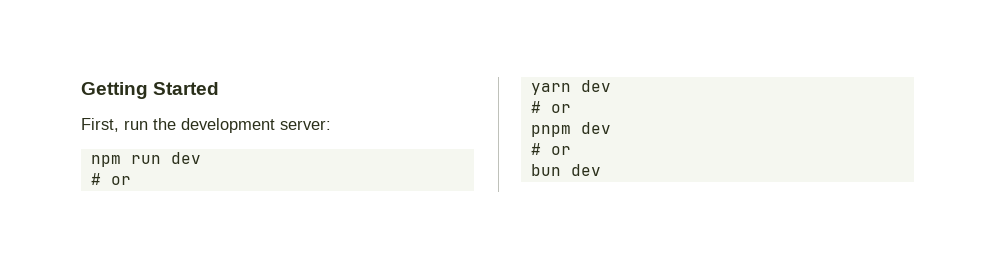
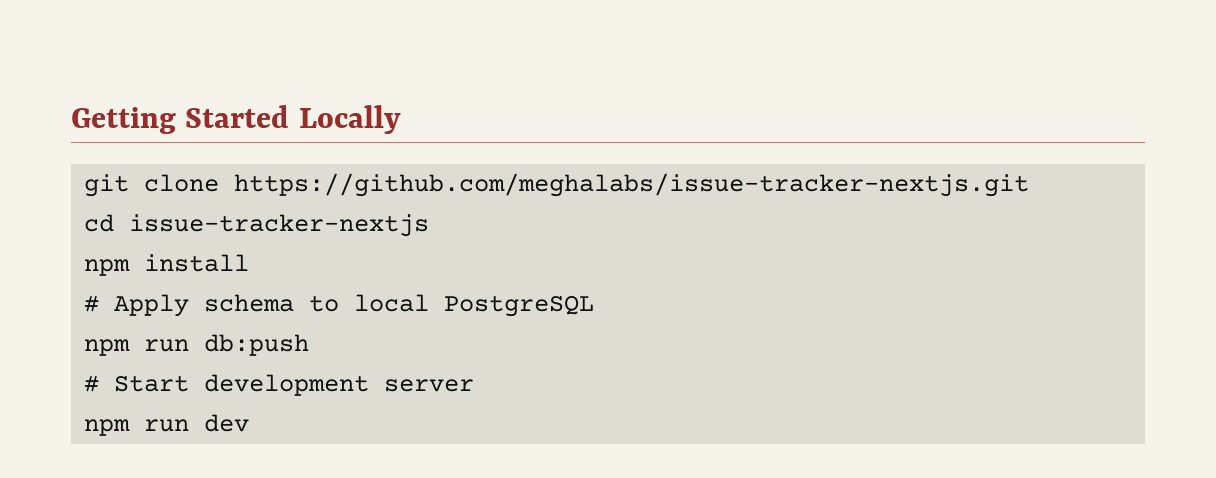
- Getting Started
- First, run the development server:
+ Getting Started Locally
+ git clone https://github.com/meghalabs/issue-tracker-nextjs.git
+ cd issue-tracker-nextjs
+ npm install
+ # Apply schema to local PostgreSQL
+ npm run db:push
+ # Start development server
  npm run dev
- # or
- yarn dev
- # or
- pnpm dev
- # or
- bun dev

